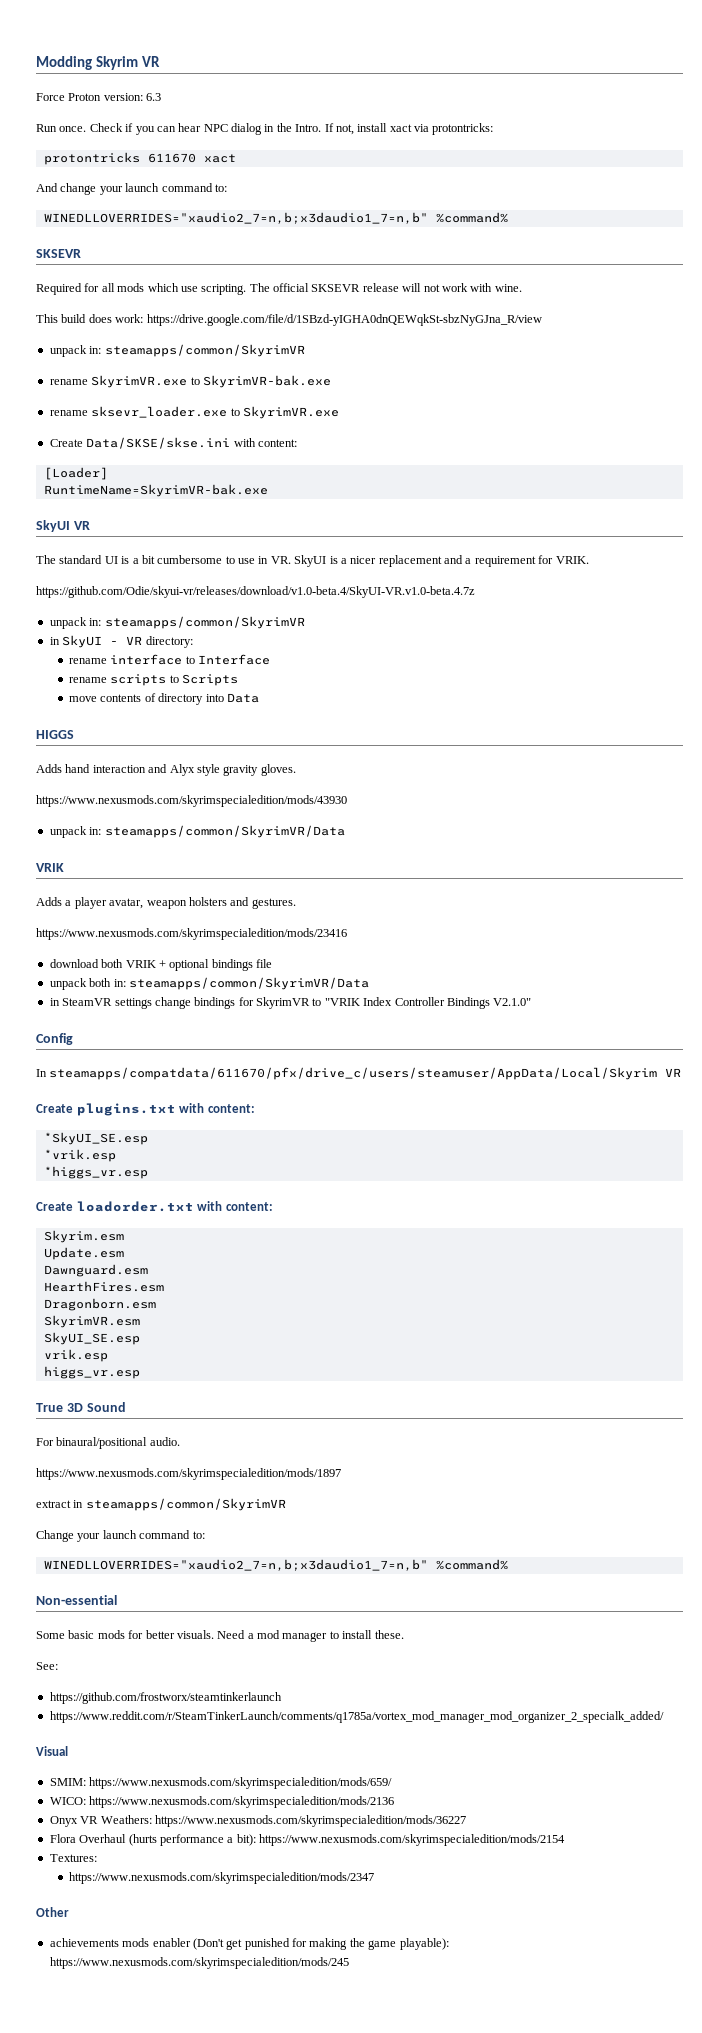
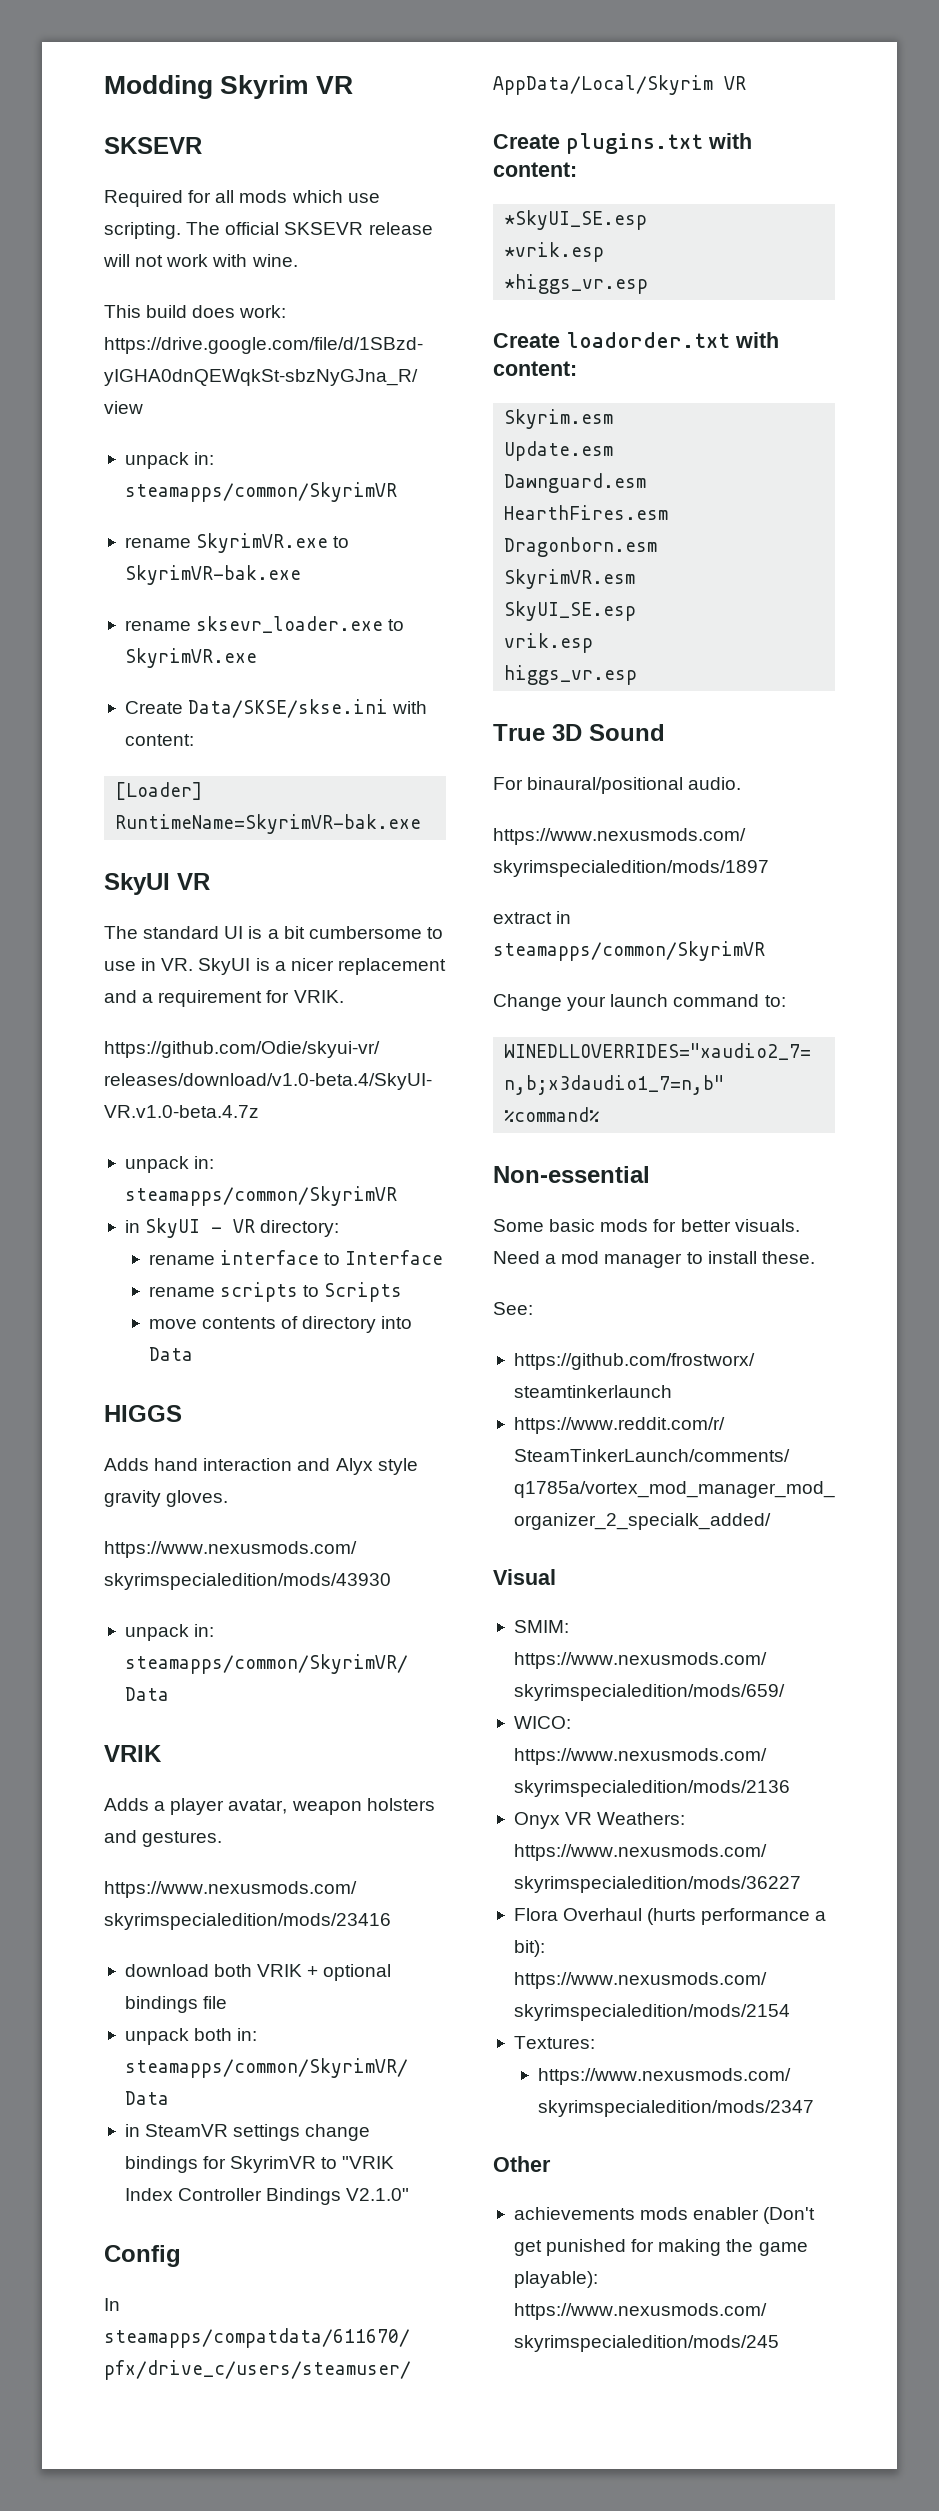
- Force Proton version: 6.3
- Run once. Check if you can hear NPC dialog in the Intro. If not, install xact via protontricks:
- protontricks 611670 xact
- And change your launch command to:
- WINEDLLOVERRIDES="xaudio2_7=n,b;x3daudio1_7=n,b" %command%

